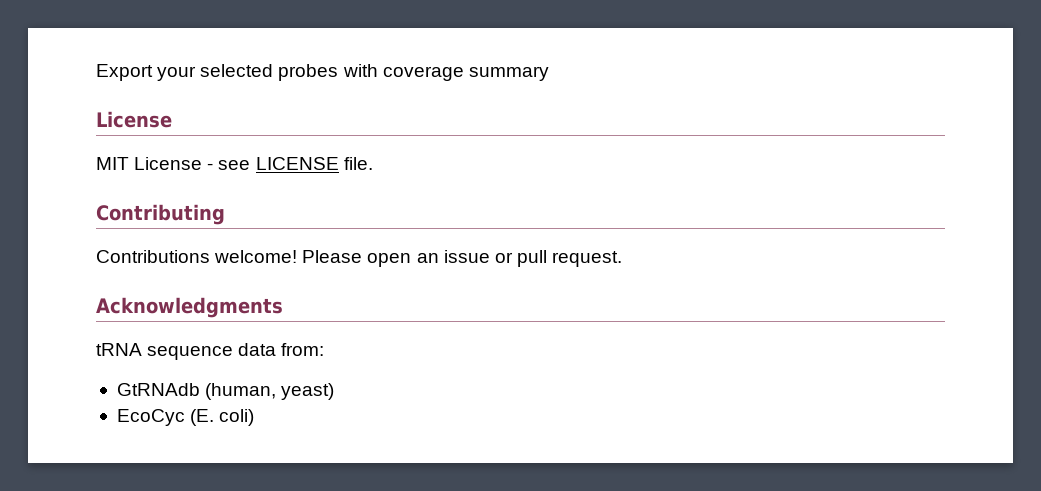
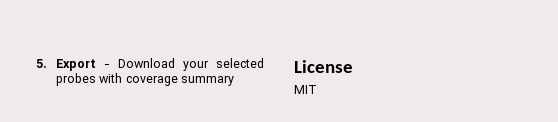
- Export your selected probes with coverage summary
+ 5. Export - Download your selected probes with coverage summary
- MIT License - see LICENSE file.
- Contributing
- Contributions welcome! Please open an issue or pull request.
- Acknowledgments
- tRNA sequence data from:
- GtRNAdb (human, yeast)
- EcoCyc (E. coli)
+ MIT

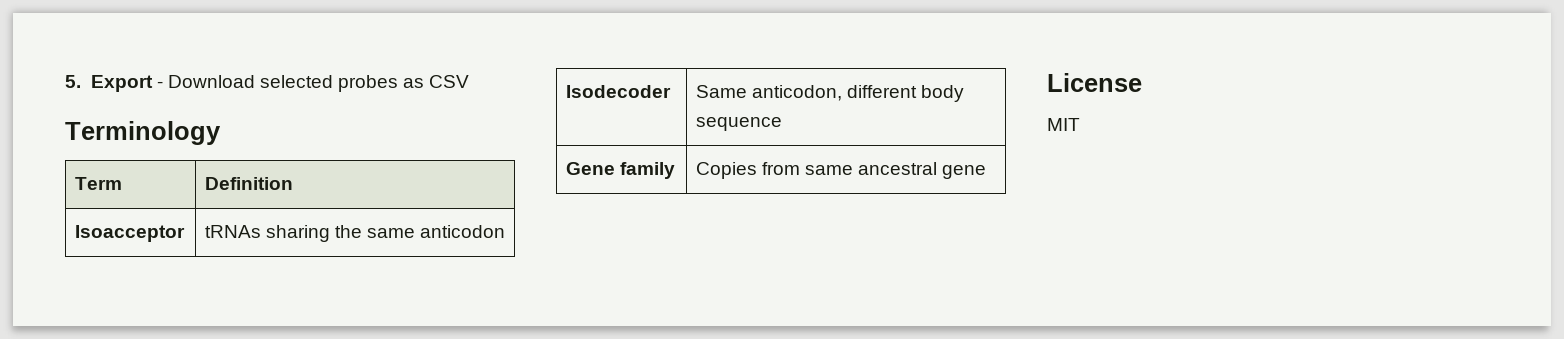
- 5. Export - Download your selected probes with coverage summary
+ 5. Export - Download selected probes as CSV
+ Terminology
+ Term | Definition
+ Isoacceptor | tRNAs sharing the same anticodon
+ Isodecoder | Same anticodon, different body sequence
+ Gene family | Copies from same ancestral gene

